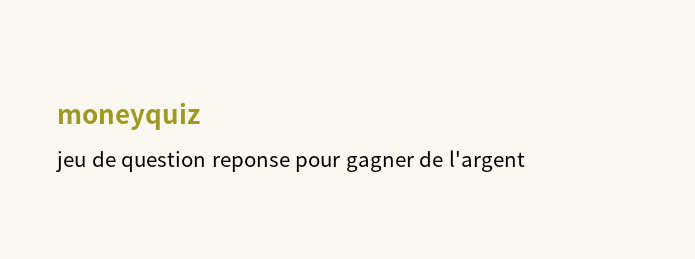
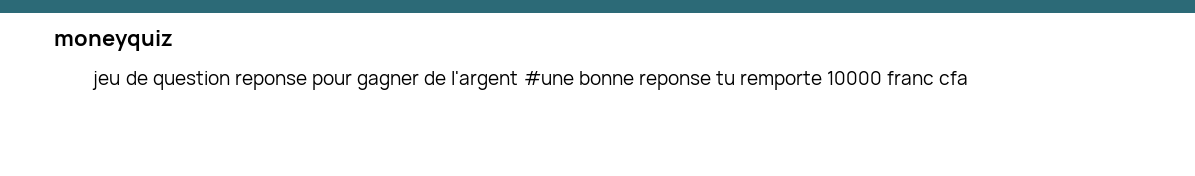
- jeu de question reponse pour gagner de l'argent
+ jeu de question reponse pour gagner de l'argent #une bonne reponse tu remporte 10000 franc cfa

